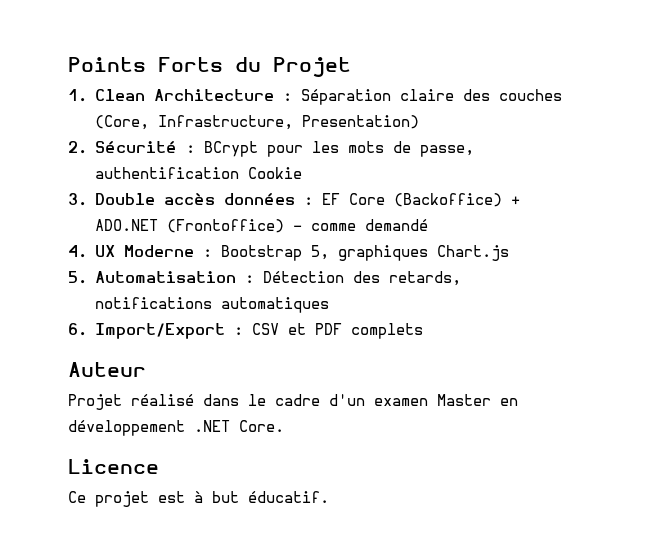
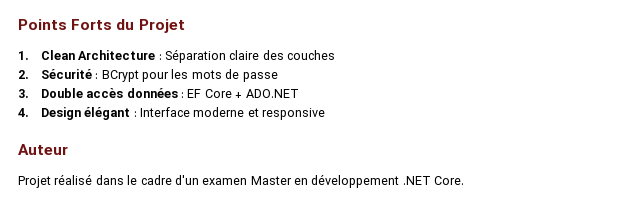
- 1. Clean Architecture : Séparation claire des couches (Core, Infrastructure, Presentation)
+ 1. Clean Architecture : Séparation claire des couches
- 2. Sécurité : BCrypt pour les mots de passe, authentification Cookie
+ 2. Sécurité : BCrypt pour les mots de passe
- 3. Double accès données : EF Core (Backoffice) + ADO.NET (Frontoffice) - comme demandé
- 4. UX Moderne : Bootstrap 5, graphiques Chart.js
- 5. Automatisation : Détection des retards, notifications automatiques
- 6. Import/Export : CSV et PDF complets
+ 3. Double accès données : EF Core + ADO.NET
+ 4. Design élégant : Interface moderne et responsive
- Licence
- Ce projet est à but éducatif.

